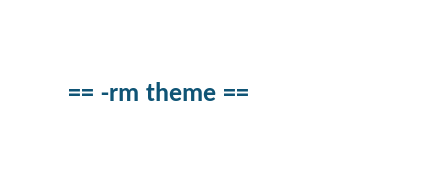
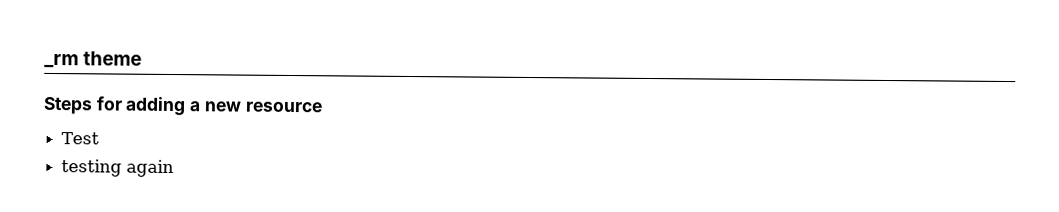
- == -rm theme ==
+ _rm theme
+ Steps for adding a new resource
+ Test
+ testing again

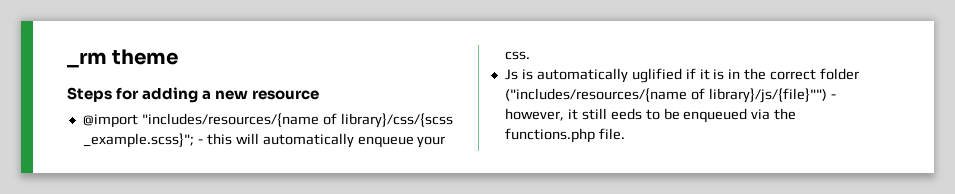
- Test
- testing again
+ @import "includes/resources/{name of library}/css/{scss _example.scss}"; - this will automatically enqueue your css.
+ Js is automatically uglified if it is in the correct folder ("includes/resources/{name of library}/js/{file}"") - however, it still eeds to be enqueued via the functions.php file.

